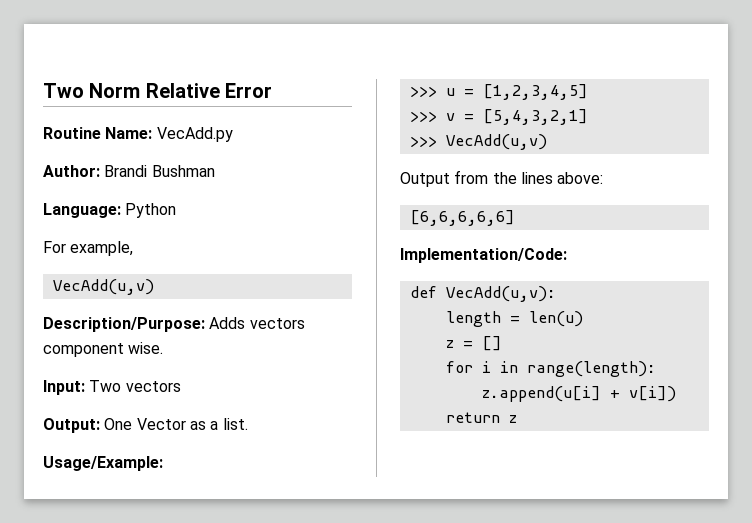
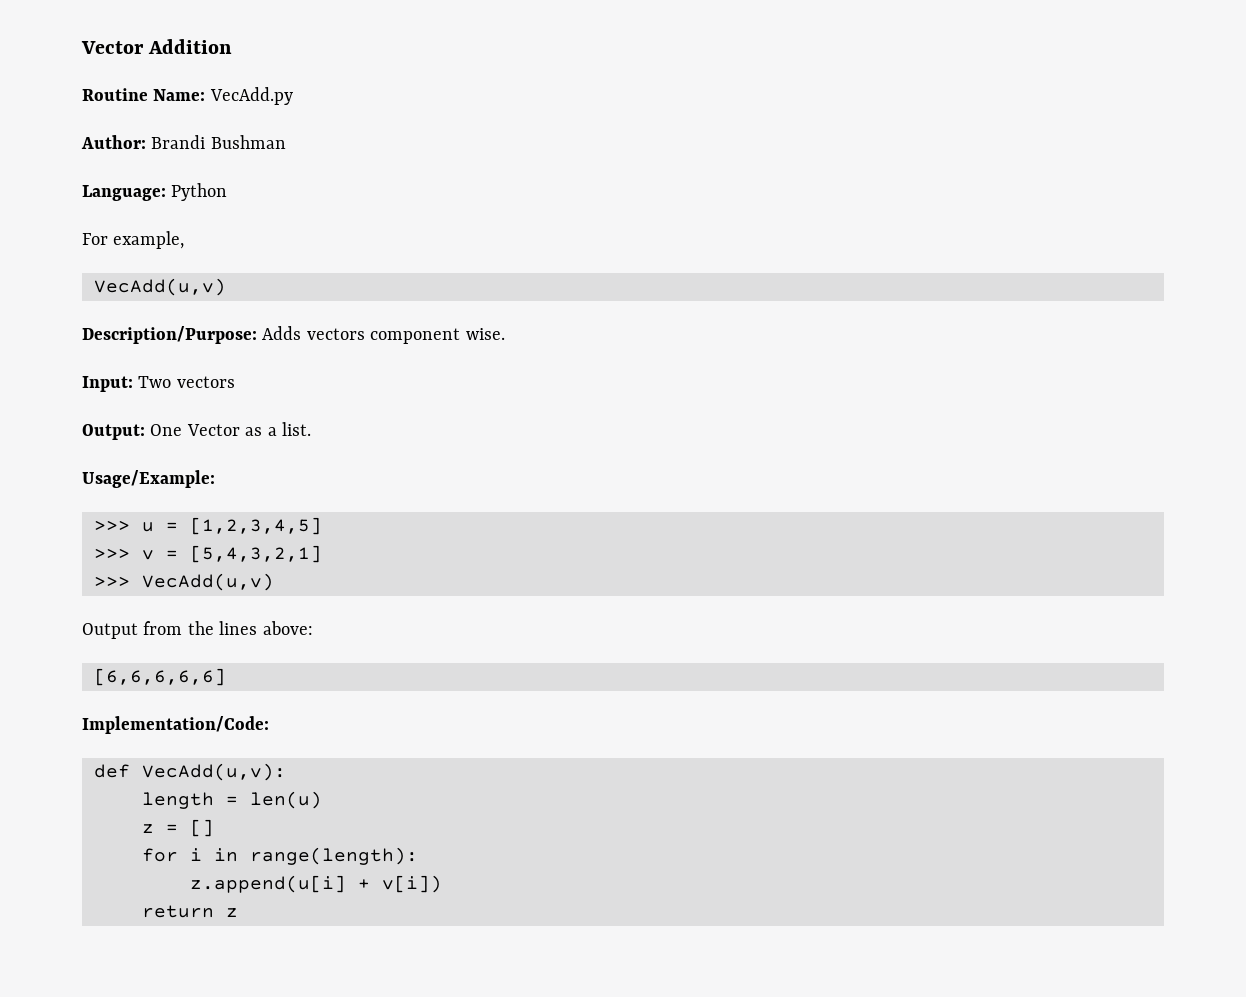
- Two Norm Relative Error
+ Vector Addition

